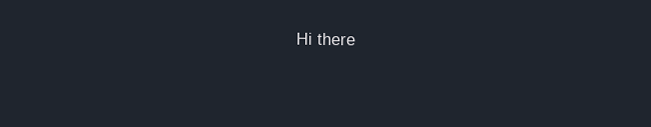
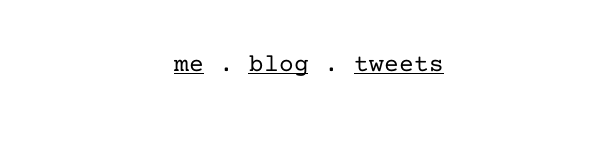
- Hi there
+ me . blog . tweets

